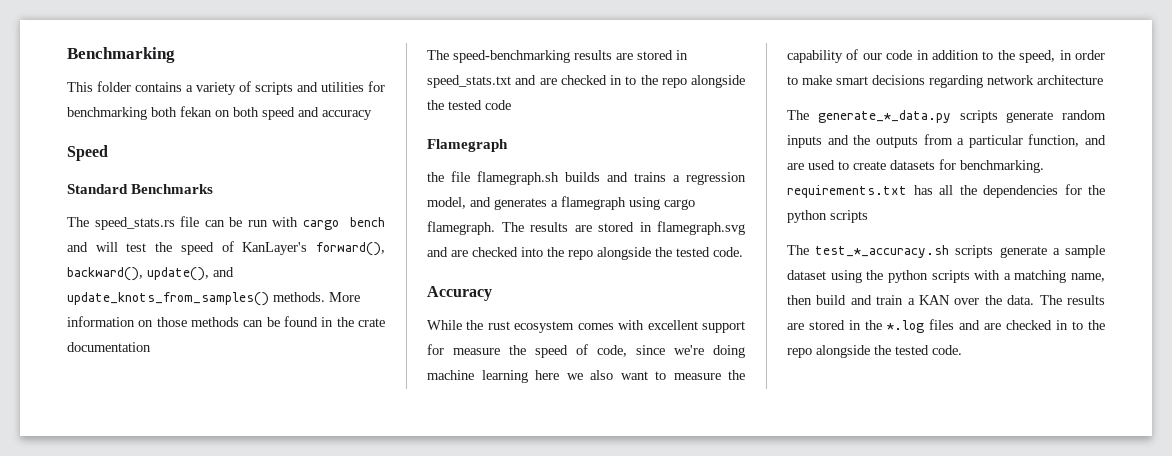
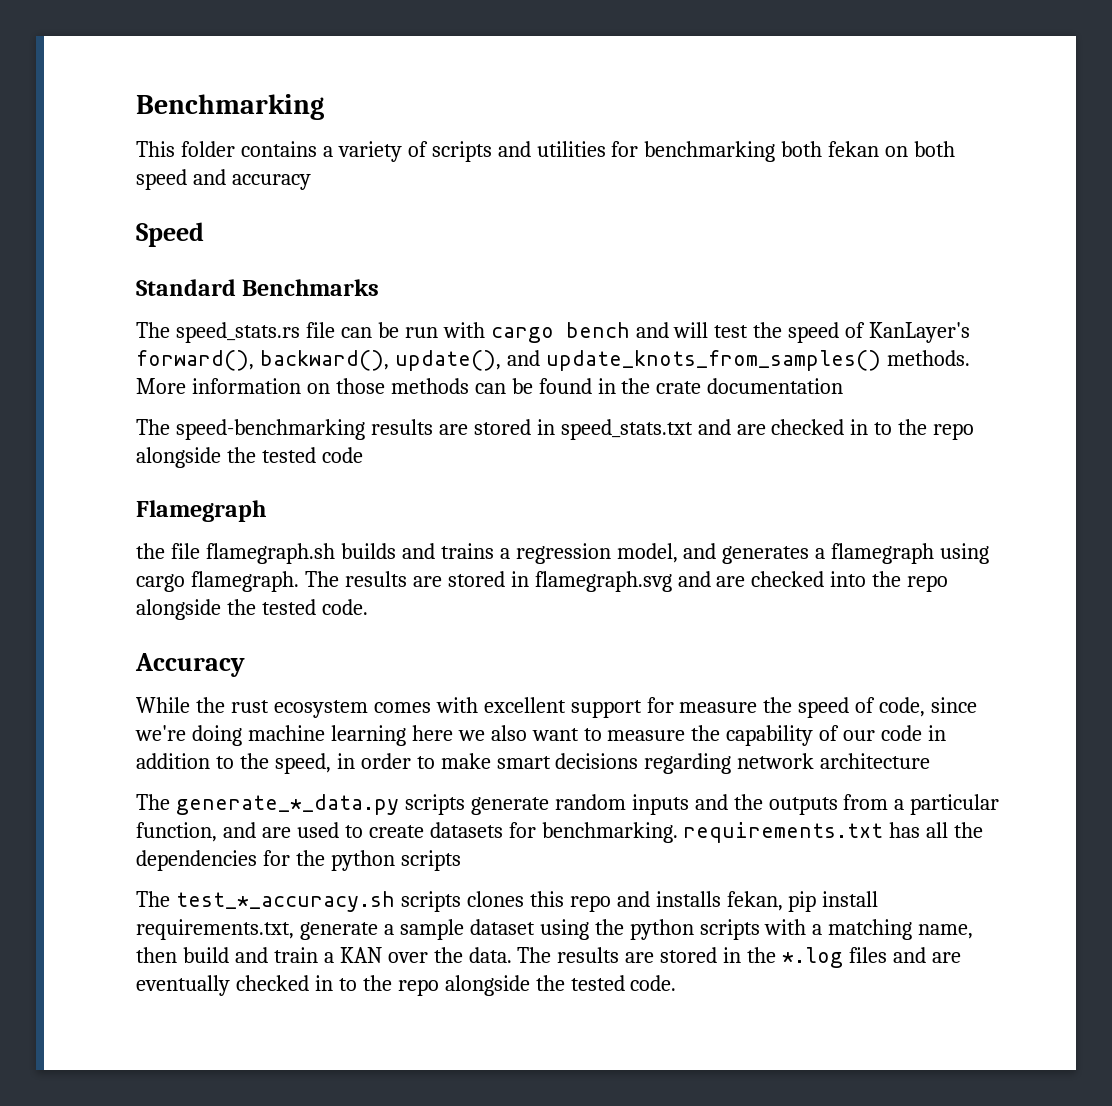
- The test_*_accuracy.sh scripts generate a sample dataset using the python scripts with a matching name, then build and train a KAN over the data.
+ The test_*_accuracy.sh scripts clones this repo and installs fekan, pip install requirements.txt, generate a sample dataset using the python scripts with a matching name, then build and train a KAN over the data.
- The results are stored in the *.log files and are checked in to the repo alongside the tested code.
+ The results are stored in the *.log files and are eventually checked in to the repo alongside the tested code.

